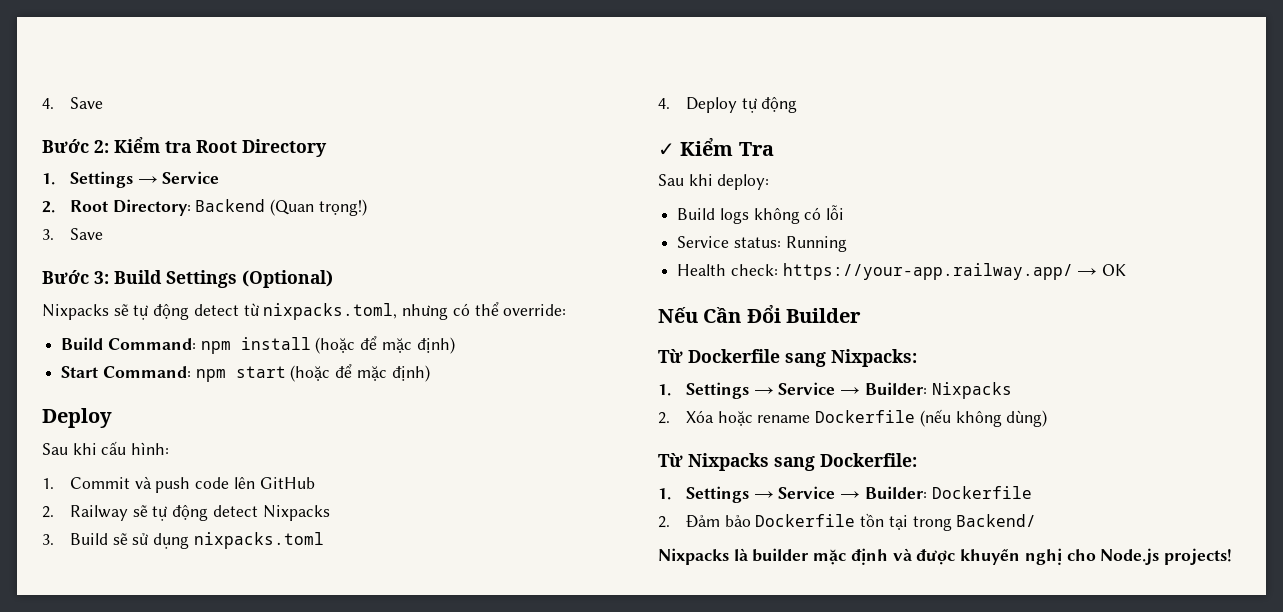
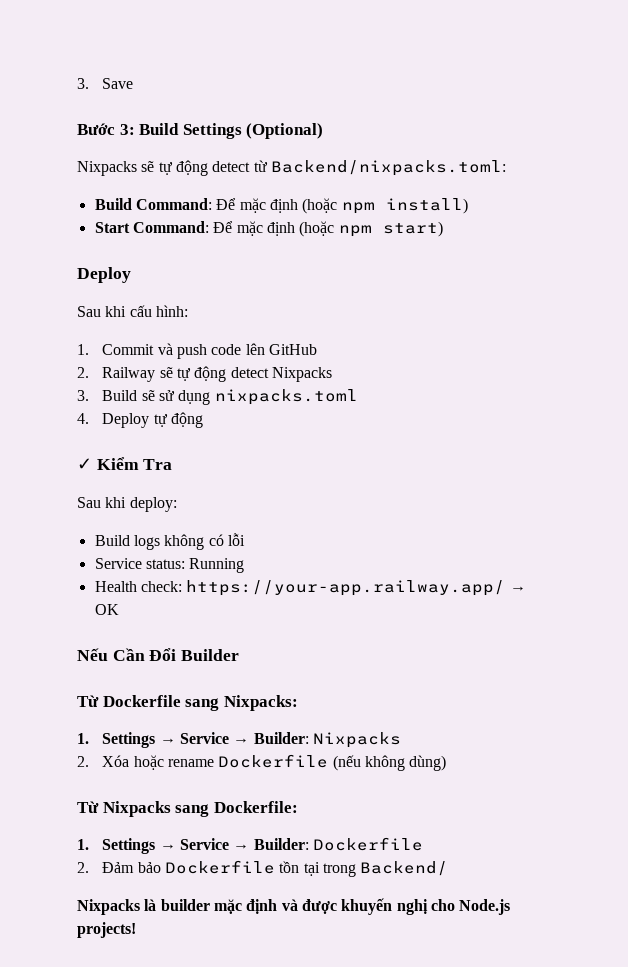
- 4. Save
- Bước 2: Kiểm tra Root Directory
- 1. Settings → Service
- 2. Root Directory: Backend (Quan trọng!)
- Nixpacks sẽ tự động detect từ nixpacks.toml, nhưng có thể override:
- Build Command: npm install (hoặc để mặc định)
- Start Command: npm start (hoặc để mặc định)
+ Nixpacks sẽ tự động detect từ Backend/nixpacks.toml:
+ Build Command: Để mặc định (hoặc npm install)
+ Start Command: Để mặc định (hoặc npm start)

